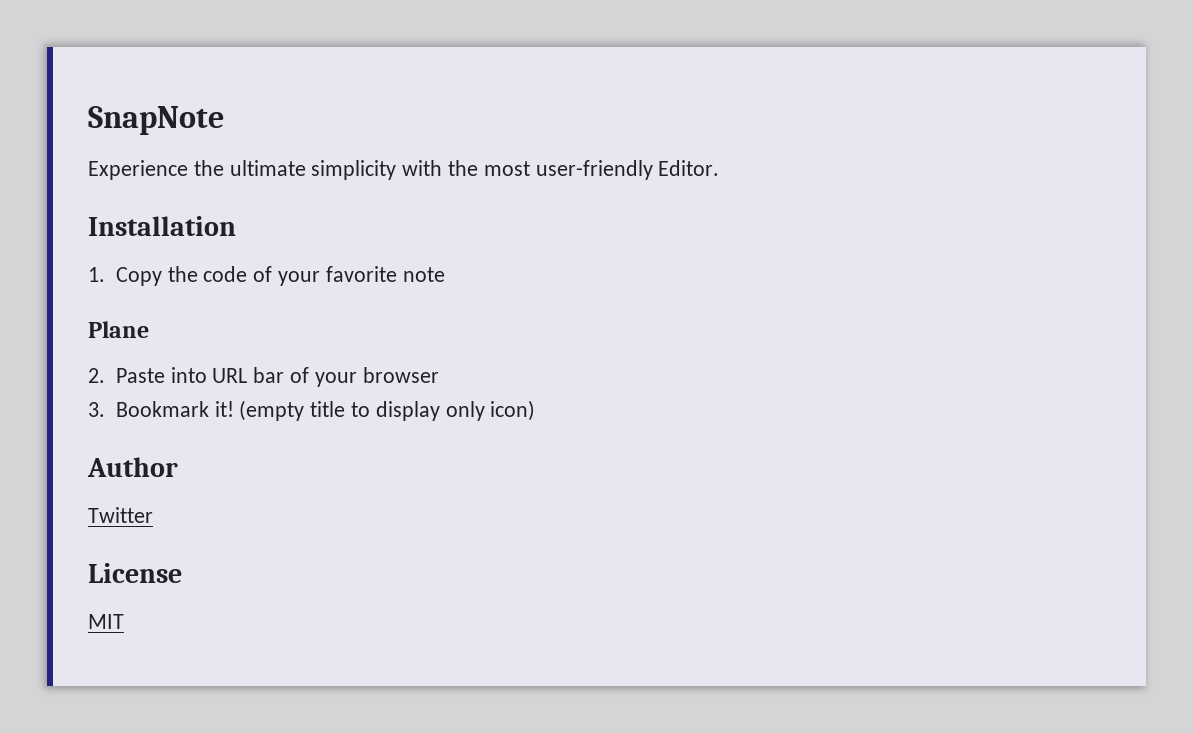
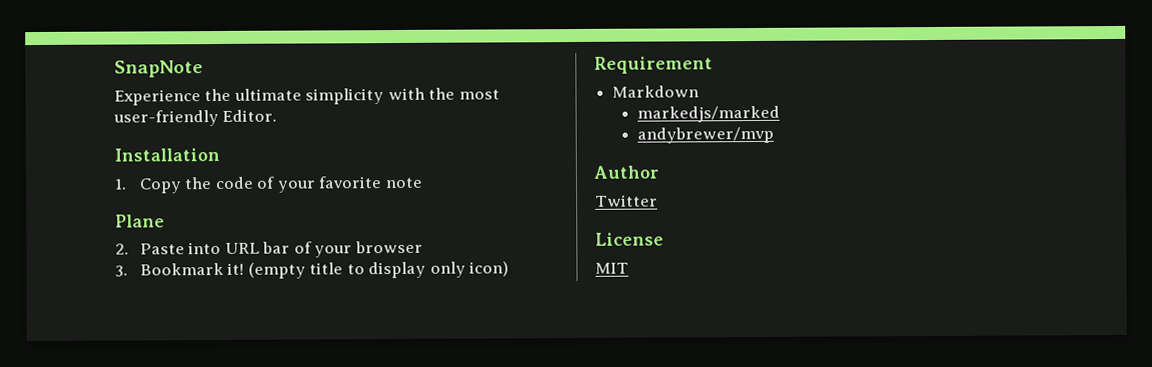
+ Requirement
+ Markdown
+ markedjs/marked
+ andybrewer/mvp

